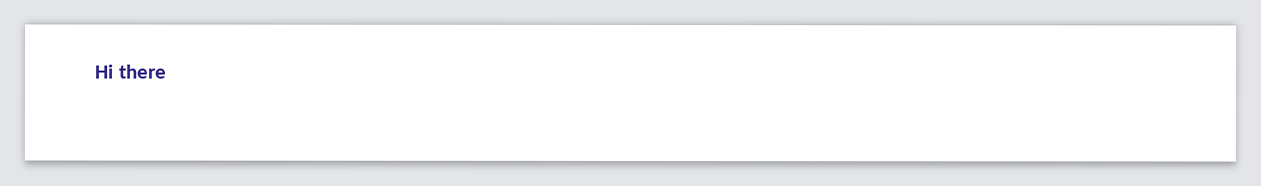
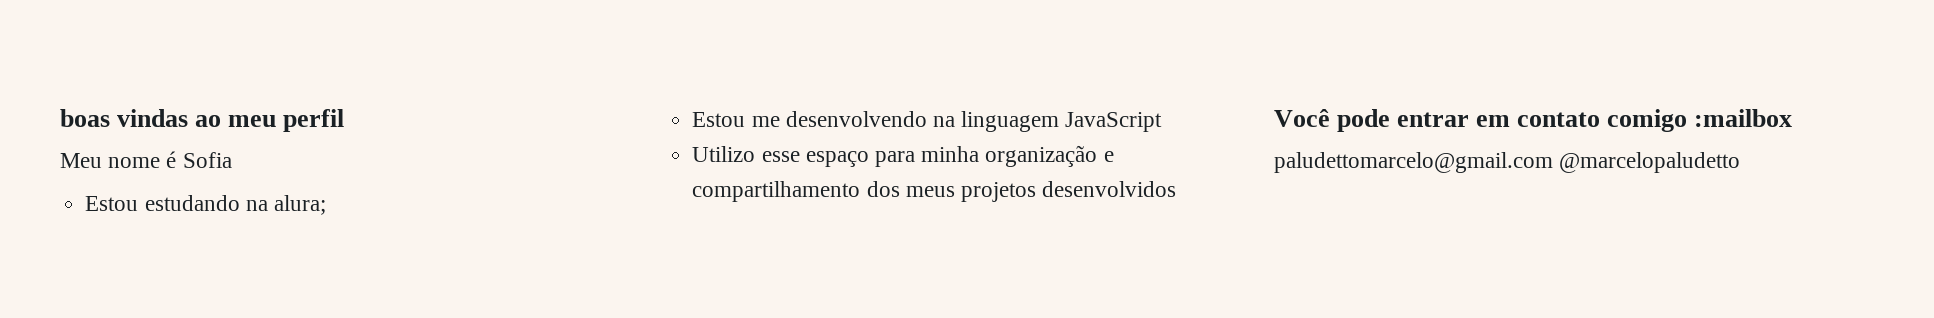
- Hi there
+ boas vindas ao meu perfil
+ Meu nome é Sofia
+ Estou estudando na alura;
+ Estou me desenvolvendo na linguagem JavaScript
+ Utilizo esse espaço para minha organização e compartilhamento dos meus projetos desenvolvidos
+ Você pode entrar em contato comigo :mailbox
+ paludettomarcelo@gmail.com @marcelopaludetto

